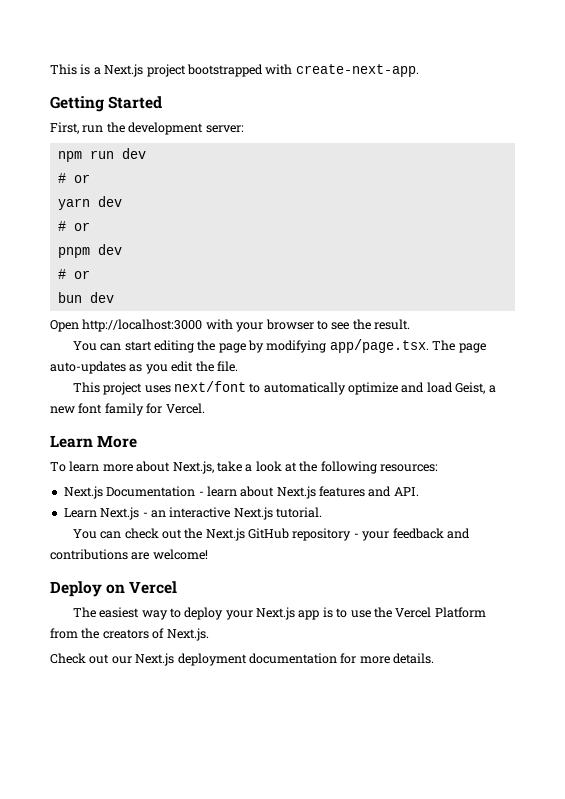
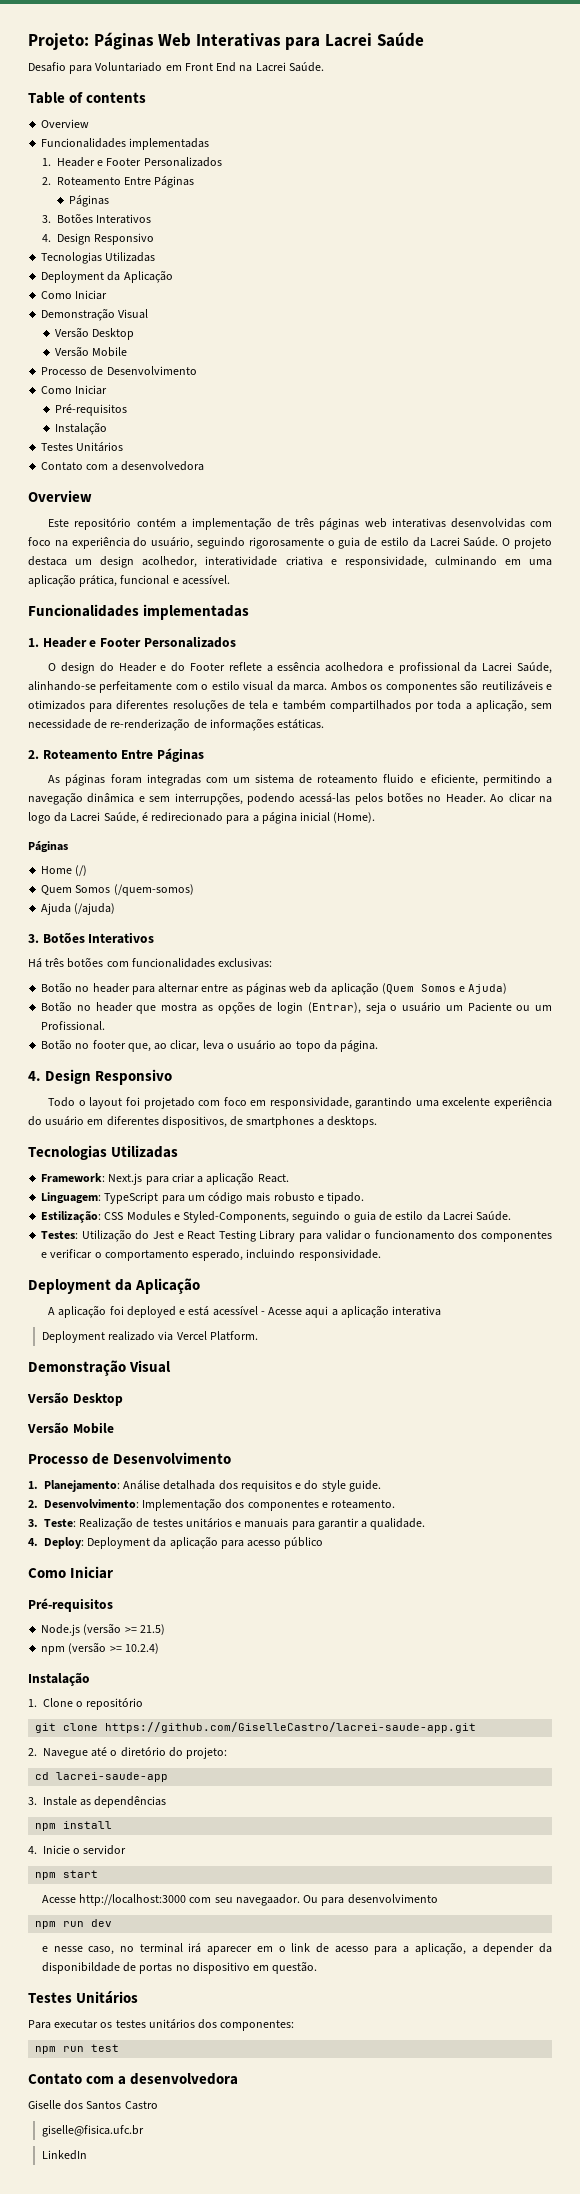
- This is a Next.js project bootstrapped with create-next-app.
- Getting Started
- First, run the development server:
+ Projeto: Páginas Web Interativas para Lacrei Saúde
+ Desafio para Voluntariado em Front End na Lacrei Saúde.
+ Table of contents
+ Overview
+ Funcionalidades implementadas
+ 1. Header e Footer Personalizados
+ 2. Roteamento Entre Páginas
+ Páginas
+ 3. Botões Interativos
+ 4. Design Responsivo
+ Tecnologias Utilizadas
+ Deployment da Aplicação
+ Como Iniciar
+ Demonstração Visual
+ Versão Desktop
+ Versão Mobile
+ Processo de Desenvolvimento
+ Como Iniciar
+ Pré-requisitos
+ Instalação
+ Testes Unitários
+ Contato com a desenvolvedora
+ Overview
+ Este repositório contém a implementação de três páginas web interativas desenvolvidas com foco na experiência do usuário, seguindo rigorosamente o guia de estilo da Lacrei Saúde. O projeto destaca um design acolhedor, interatividade criativa e responsividade, culminando em uma aplicação prática, funcional e acessível.
+ Funcionalidades implementadas
+ 1. Header e Footer Personalizados
+ O design do Header e do Footer reflete a essência acolhedora e profissional da Lacrei Saúde, alinhando-se perfeitamente com o estilo visual da marca. Ambos os componentes são reutilizáveis e otimizados para diferentes resoluções de tela e também compartilhados por toda a aplicação, sem necessidade de re-renderização de informações estáticas.
+ 2. Roteamento Entre Páginas
+ As páginas foram integradas com um sistema de roteamento fluido e eficiente, permitindo a navegação dinâmica e sem interrupções, podendo acessá-las pelos botões no Header. Ao clicar na logo da Lacrei Saúde, é redirecionado para a página inicial (Home).
+ Páginas
+ Home (/)
+ Quem Somos (/quem-somos)
+ Ajuda (/ajuda)
+ 3. Botões Interativos
+ Há três botões com funcionalidades exclusivas:
+ Botão no header para alternar entre as páginas web da aplicação (Quem Somos e Ajuda)
+ Botão no header que mostra as opções de login (Entrar), seja o usuário um Paciente ou um Profissional.
+ Botão no footer que, ao clicar, leva o usuário ao topo da página.
+ 4. Design Responsivo
+ Todo o layout foi projetado com foco em responsividade, garantindo uma excelente experiência do usuário em diferentes dispositivos, de smartphones a desktops.
+ Tecnologias Utilizadas
+ Framework: Next.js para criar a aplicação React.
+ Linguagem: TypeScript para um código mais robusto e tipado.
+ Estilização: CSS Modules e Styled-Components, seguindo o guia de estilo da Lacrei Saúde.
+ Testes: Utilização do Jest e React Testing Library para validar o funcionamento dos componentes e verificar o comportamento esperado, incluindo responsividade.
+ Deployment da Aplicação
+ A aplicação foi deployed e está acessível - Acesse aqui a aplicação interativa
+ Deployment realizado via Vercel Platform.
+ Demonstração Visual
+ Versão Desktop
+ Versão Mobile
+ Processo de Desenvolvimento
+ 1. Planejamento: Análise detalhada dos requisitos e do style guide.
+ 2. Desenvolvimento: Implementação dos componentes e roteamento.
+ 3. Teste: Realização de testes unitários e manuais para garantir a qualidade.
+ 4. Deploy: Deployment da aplicação para acesso público
+ Como Iniciar
+ Pré-requisitos
+ Node.js (versão >= 21.5)
+ npm (versão >= 10.2.4)
+ Instalação
+ 1. Clone o repositório
+ git clone https://github.com/GiselleCastro/lacrei-saude-app.git
+ 2. Navegue até o diretório do projeto:
+ cd lacrei-saude-app
+ 3. Instale as dependências
+ npm install
+ 4. Inicie o servidor
+ npm start
+ Acesse http://localhost:3000 com seu navegaador. Ou para desenvolvimento
  npm run dev
- # or
- yarn dev
- # or
- pnpm dev
- # or
- bun dev
- Open http://localhost:3000 with your browser to see the result.
- You can start editing the page by modifying app/page.tsx. The page auto-updates as you edit the file.
- This project uses next/font to automatically optimize and load Geist, a new font family for Vercel.
- Learn More
- To learn more about Next.js, take a look at the following resources:
- Next.js Documentation - learn about Next.js features and API.
- Learn Next.js - an interactive Next.js tutorial.
- You can check out the Next.js GitHub repository - your feedback and contributions are welcome!
- Deploy on Vercel
- The easiest way to deploy your Next.js app is to use the Vercel Platform from the creators of Next.js.
- Check out our Next.js deployment documentation for more details.
+ e nesse caso, no terminal irá aparecer em o link de acesso para a aplicação, a depender da disponibildade de portas no dispositivo em questão.
+ Testes Unitários
+ Para executar os testes unitários dos componentes:
+ npm run test
+ Contato com a desenvolvedora
+ Giselle dos Santos Castro
+ giselle@fisica.ufc.br
+ LinkedIn

